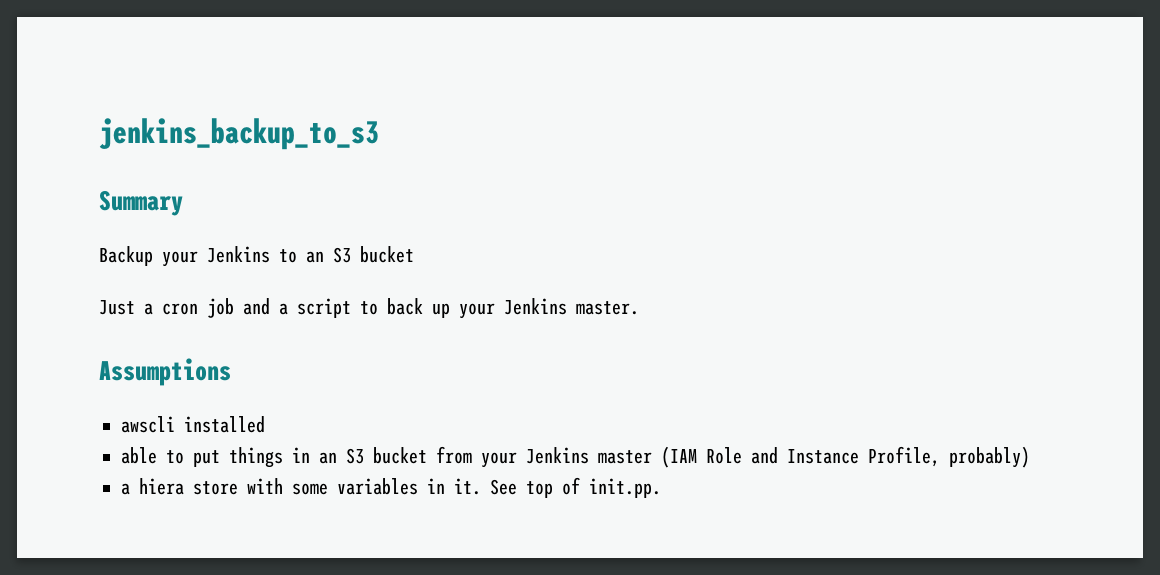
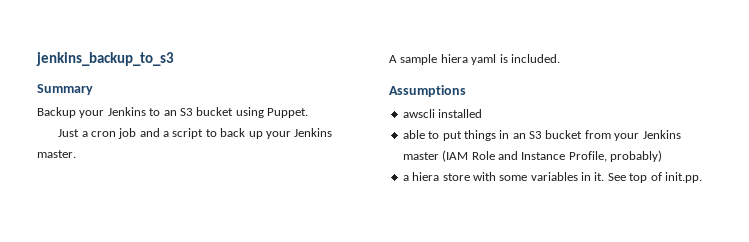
- Backup your Jenkins to an S3 bucket
+ Backup your Jenkins to an S3 bucket using Puppet.
+ A sample hiera yaml is included.

